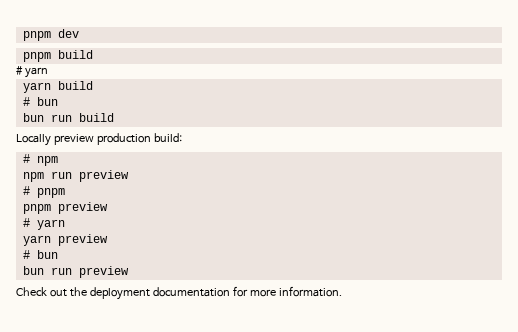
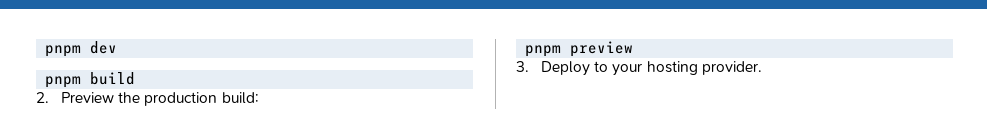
  pnpm build
- # yarn
- yarn build
- # bun
- bun run build
- Locally preview production build:
- # npm
- npm run preview
- # pnpm
+ 2. Preview the production build:
  pnpm preview
- # yarn
- yarn preview
- # bun
- bun run preview
- Check out the deployment documentation for more information.
+ 3. Deploy to your hosting provider.

